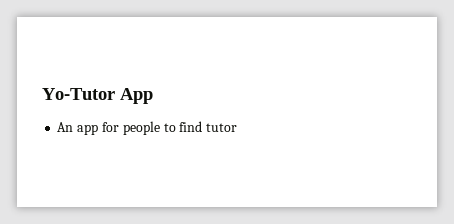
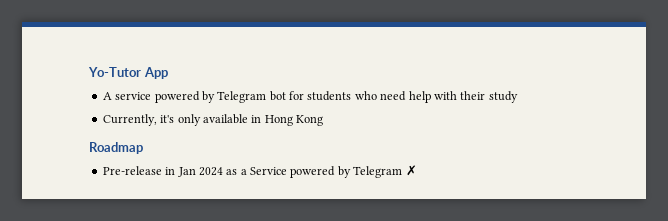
- An app for people to find tutor
+ A service powered by Telegram bot for students who need help with their study
+ Currently, it's only available in Hong Kong
+ Roadmap
+ Pre-release in Jan 2024 as a Service powered by Telegram ✗

